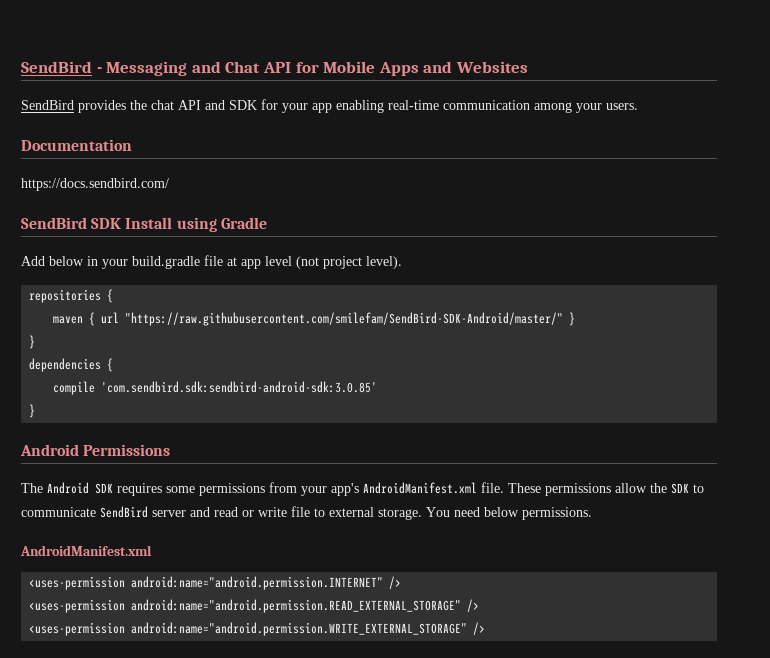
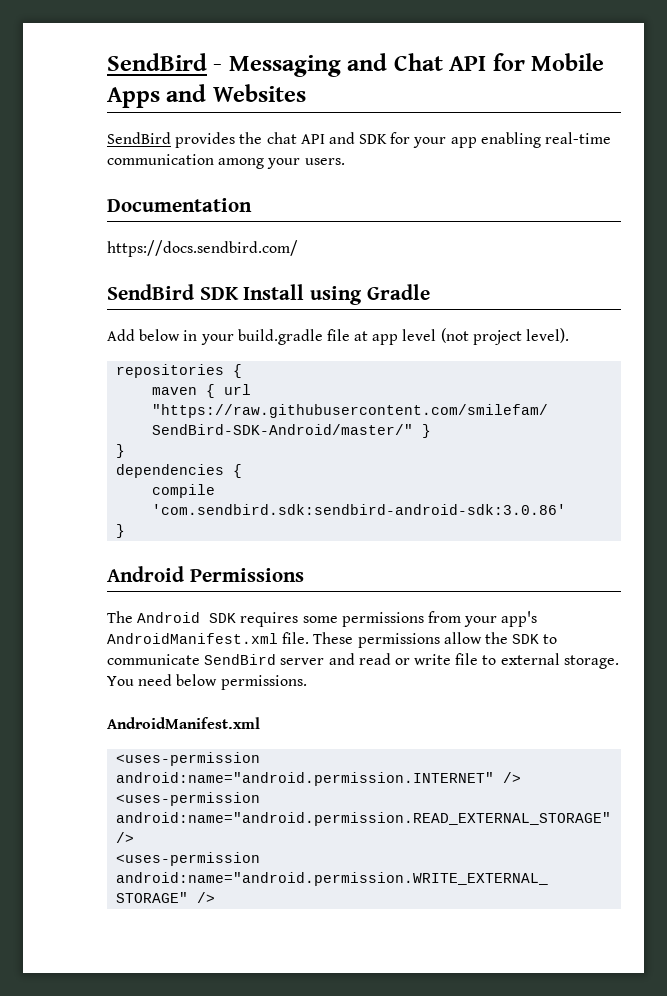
- compile 'com.sendbird.sdk:sendbird-android-sdk:3.0.85'
+ compile 'com.sendbird.sdk:sendbird-android-sdk:3.0.86'

